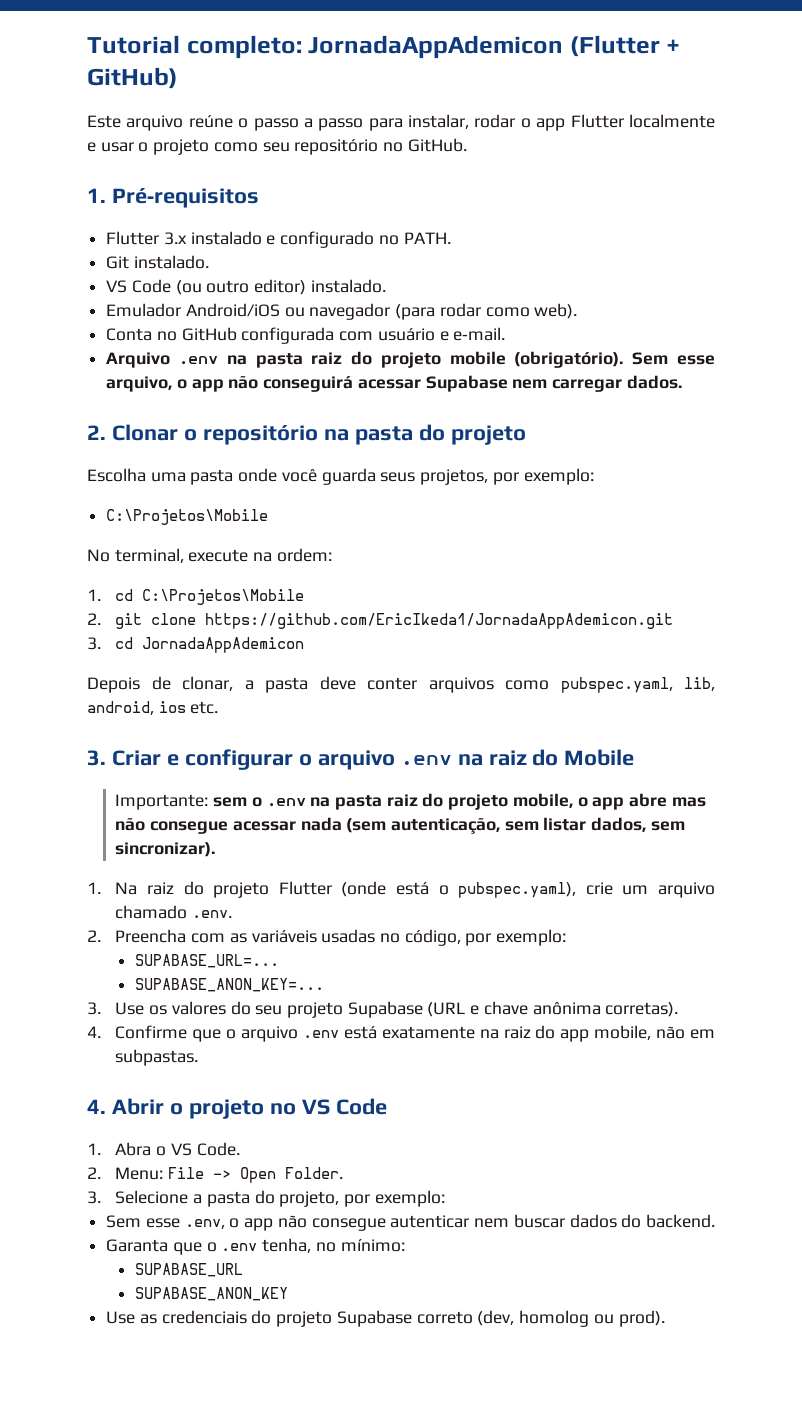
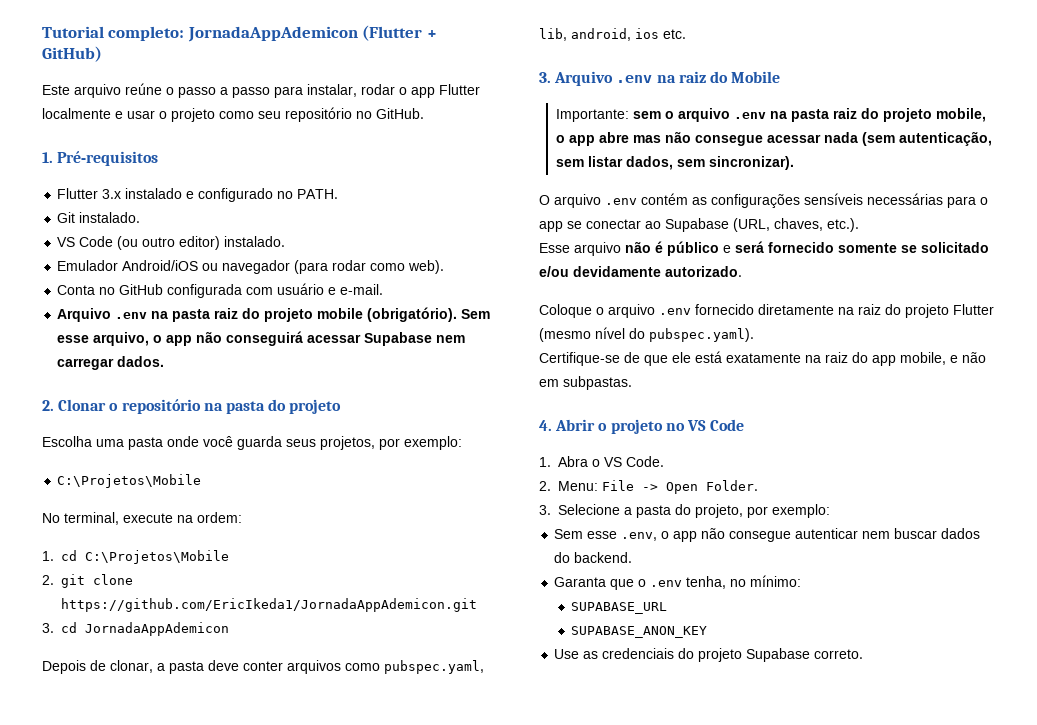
- 3. Criar e configurar o arquivo .env na raiz do Mobile
+ 3. Arquivo .env na raiz do Mobile
- Importante: sem o .env na pasta raiz do projeto mobile, o app abre mas não consegue acessar nada (sem autenticação, sem listar dados, sem sincronizar).
+ Importante: sem o arquivo .env na pasta raiz do projeto mobile, o app abre mas não consegue acessar nada (sem autenticação, sem listar dados, sem sincronizar).
- 1. Na raiz do projeto Flutter (onde está o pubspec.yaml), crie um arquivo chamado .env.
- 2. Preencha com as variáveis usadas no código, por exemplo:
- SUPABASE_URL=...
- SUPABASE_ANON_KEY=...
- 3. Use os valores do seu projeto Supabase (URL e chave anônima corretas).
- 4. Confirme que o arquivo .env está exatamente na raiz do app mobile, não em subpastas.
+ O arquivo .env contém as configurações sensíveis necessárias para o app se conectar ao Supabase (URL, chaves, etc.).
+ Esse arquivo não é público e será fornecido somente se solicitado e/ou devidamente autorizado.
+ Coloque o arquivo .env fornecido diretamente na raiz do projeto Flutter (mesmo nível do pubspec.yaml).
+ Certifique‑se de que ele está exatamente na raiz do app mobile, e não em subpastas.
- Use as credenciais do projeto Supabase correto (dev, homolog ou prod).
+ Use as credenciais do projeto Supabase correto.

